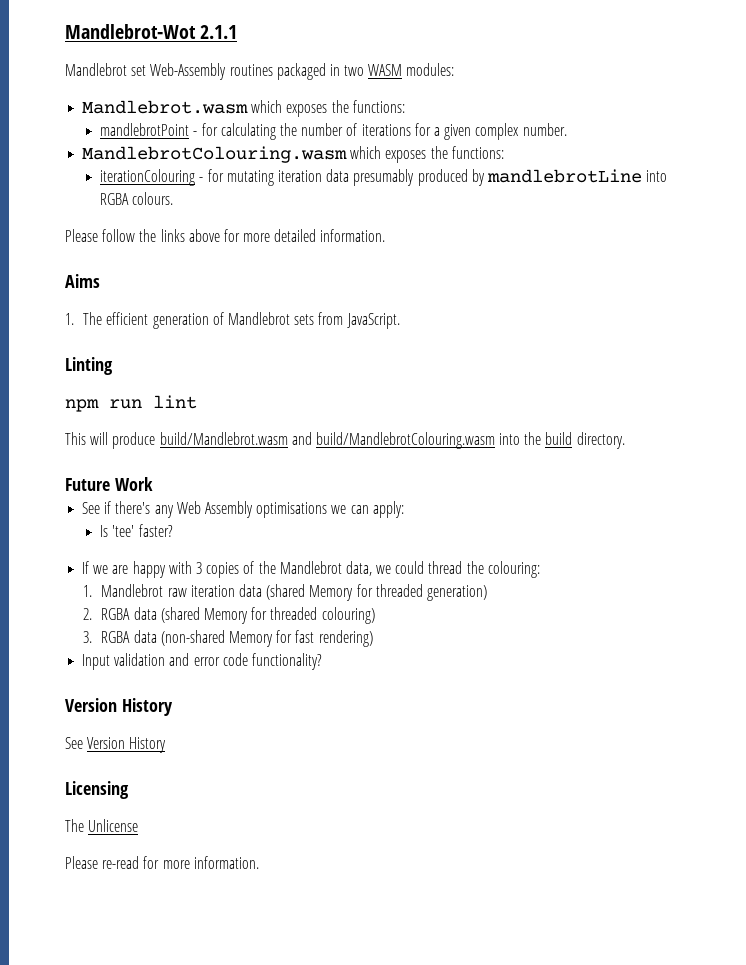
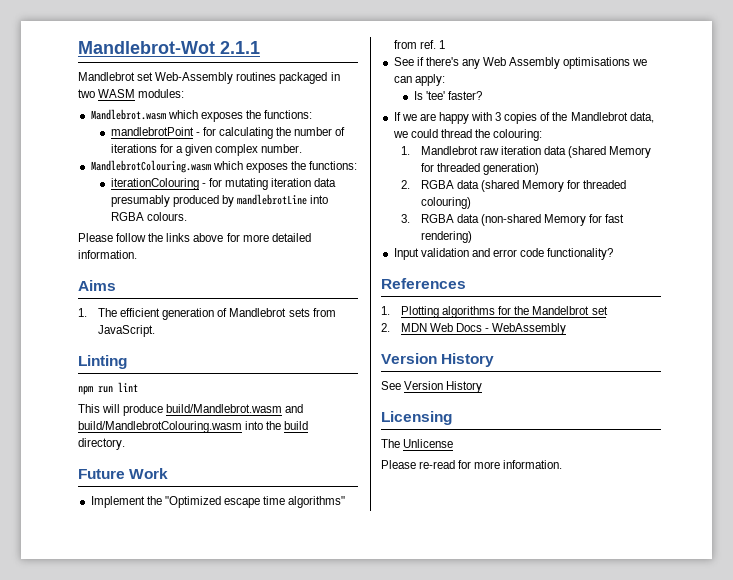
+ Implement the "Optimized escape time algorithms" from ref. 1
+ References
+ 1. Plotting algorithms for the Mandelbrot set
+ 2. MDN Web Docs - WebAssembly

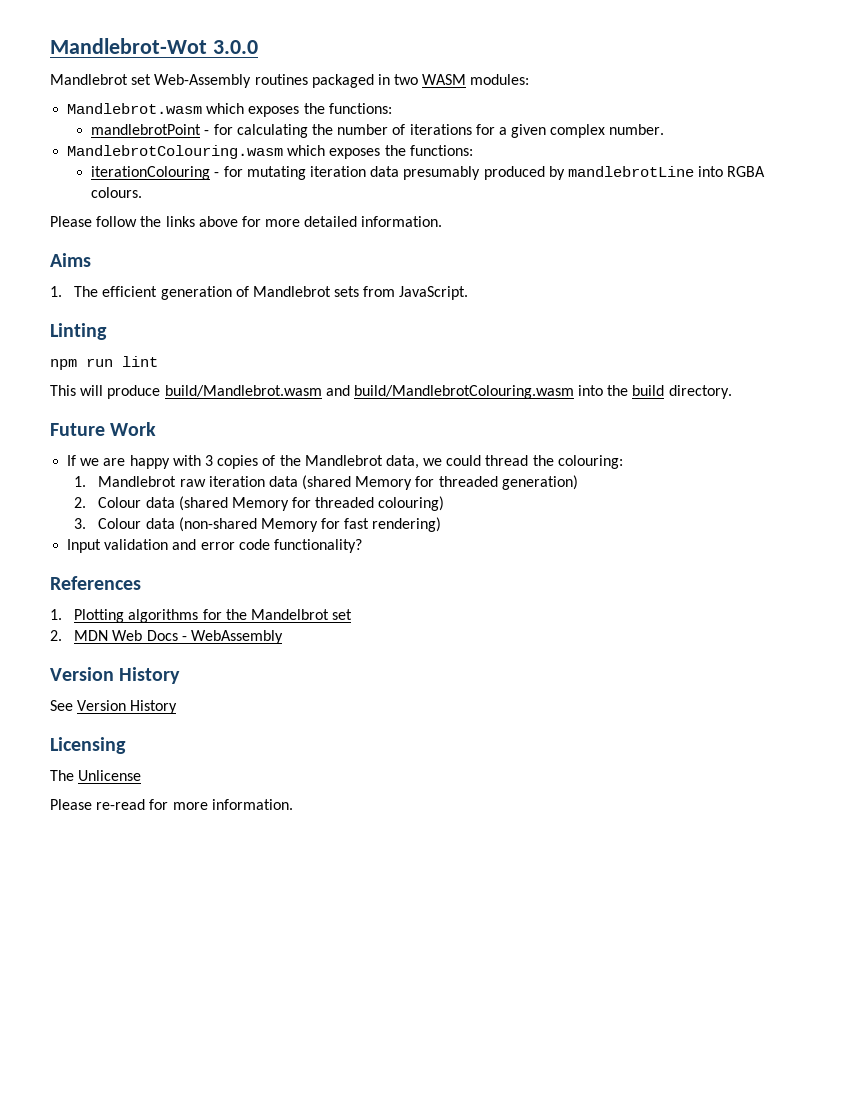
- Mandlebrot-Wot 2.1.1
+ Mandlebrot-Wot 3.0.0
- Implement the "Optimized escape time algorithms" from ref. 1
- See if there's any Web Assembly optimisations we can apply:
- Is 'tee' faster?
- 2. RGBA data (shared Memory for threaded colouring)
+ 2. Colour data (shared Memory for threaded colouring)
- 3. RGBA data (non-shared Memory for fast rendering)
+ 3. Colour data (non-shared Memory for fast rendering)

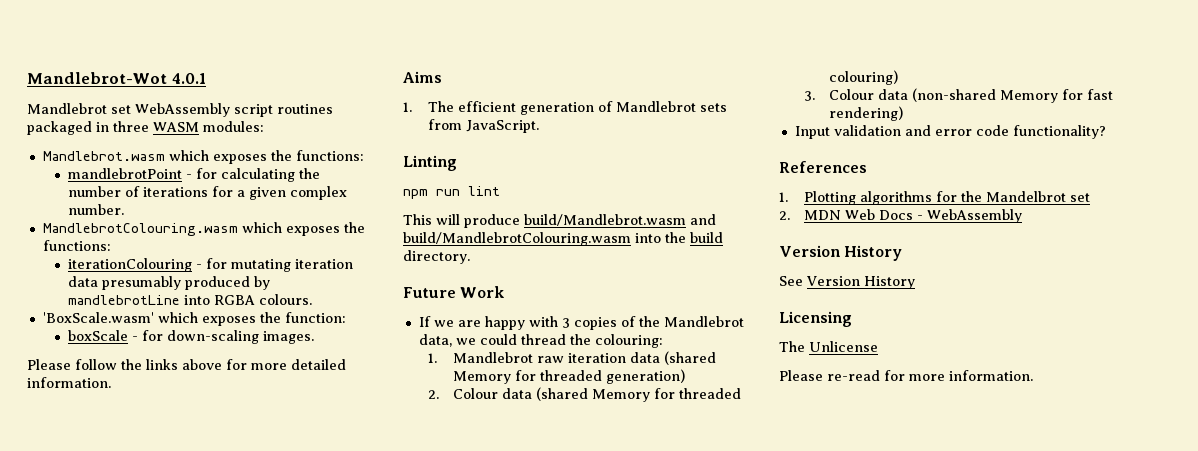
- Mandlebrot-Wot 3.0.0
+ Mandlebrot-Wot 4.0.1
- Mandlebrot set Web-Assembly routines packaged in two WASM modules:
+ Mandlebrot set WebAssembly script routines packaged in three WASM modules:
+ 'BoxScale.wasm' which exposes the function:
+ boxScale - for down-scaling images.

